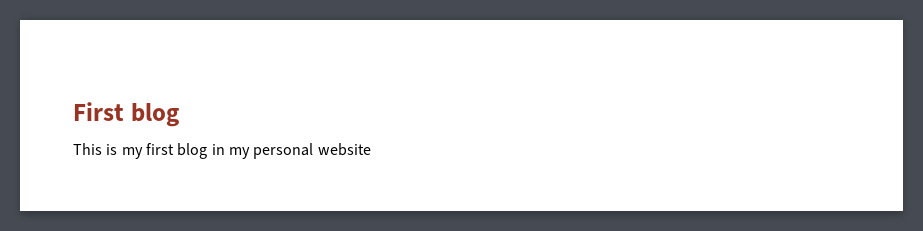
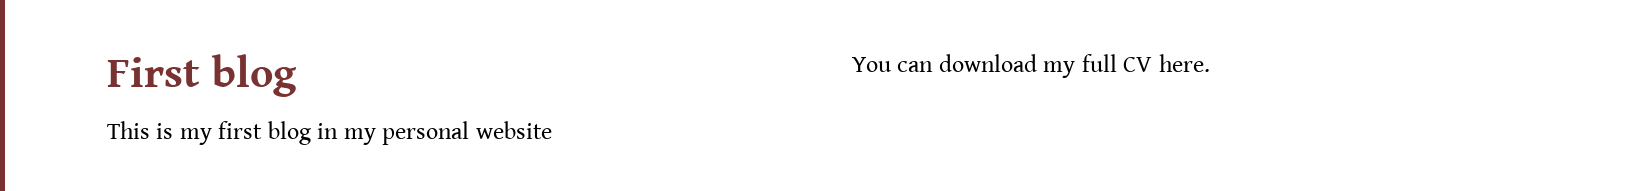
+ You can download my full CV here.

